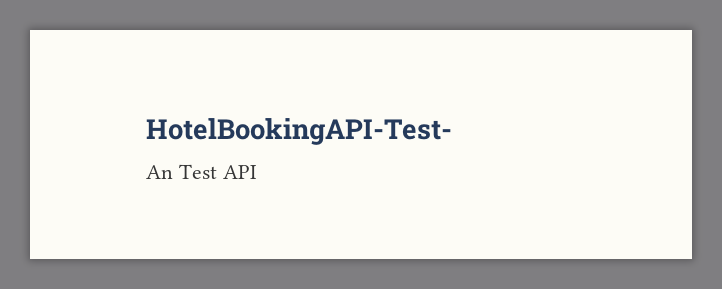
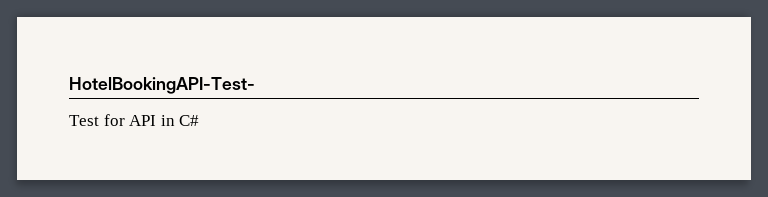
- An Test API
+ Test for API in C#

